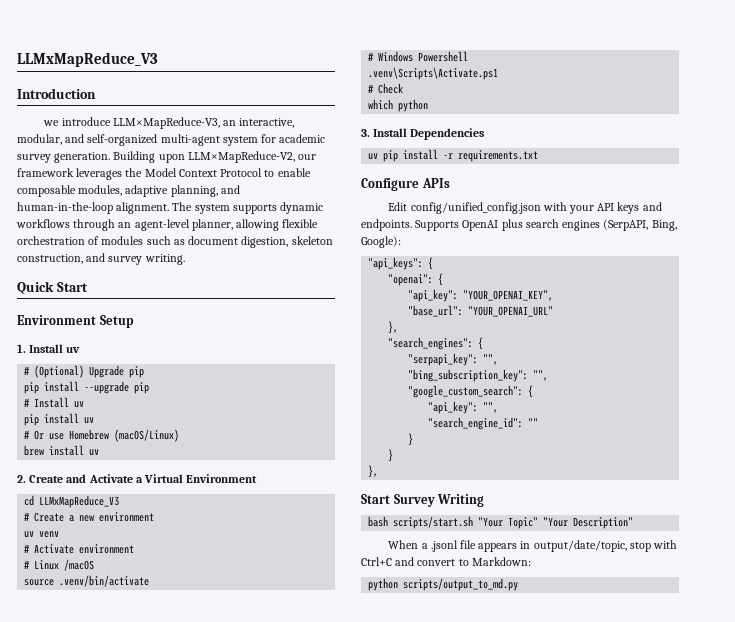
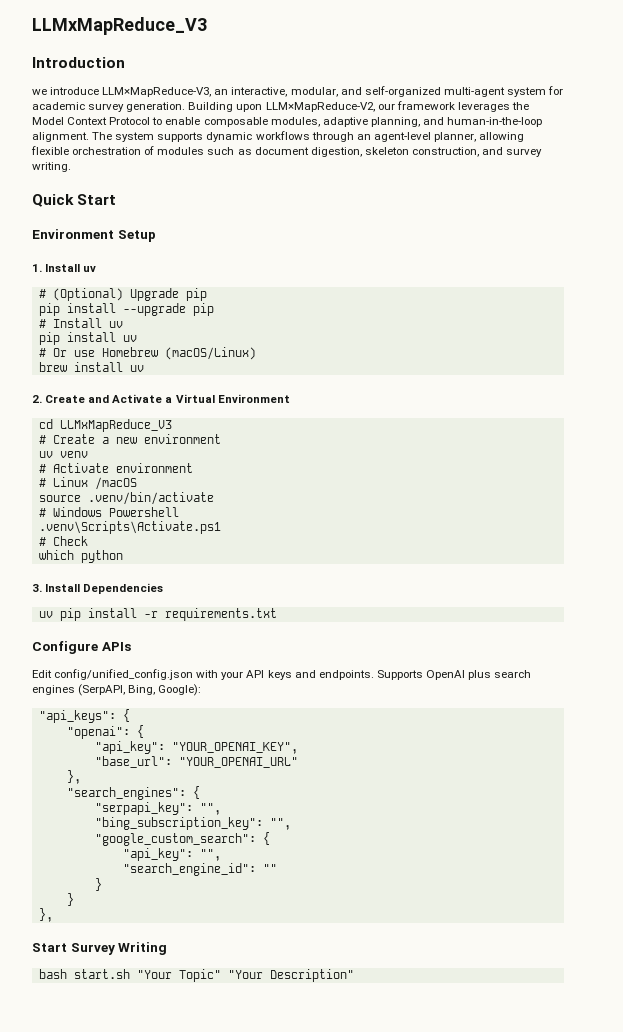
- bash scripts/start.sh "Your Topic" "Your Description"
+ bash start.sh "Your Topic" "Your Description"
- When a .jsonl file appears in output/date/topic, stop with Ctrl+C and convert to Markdown:
- python scripts/output_to_md.py

